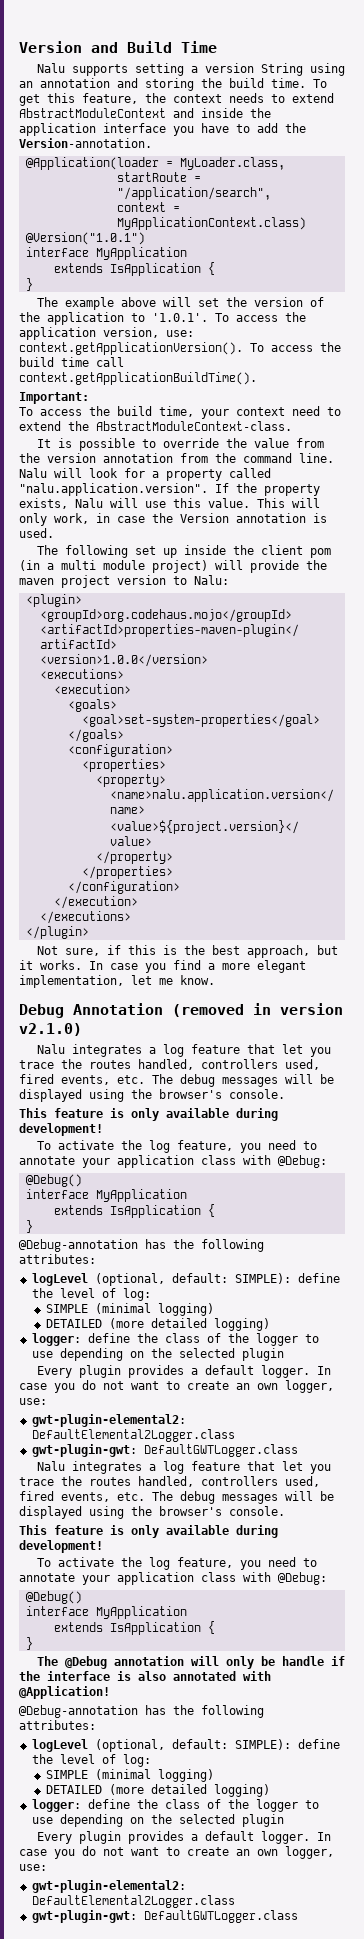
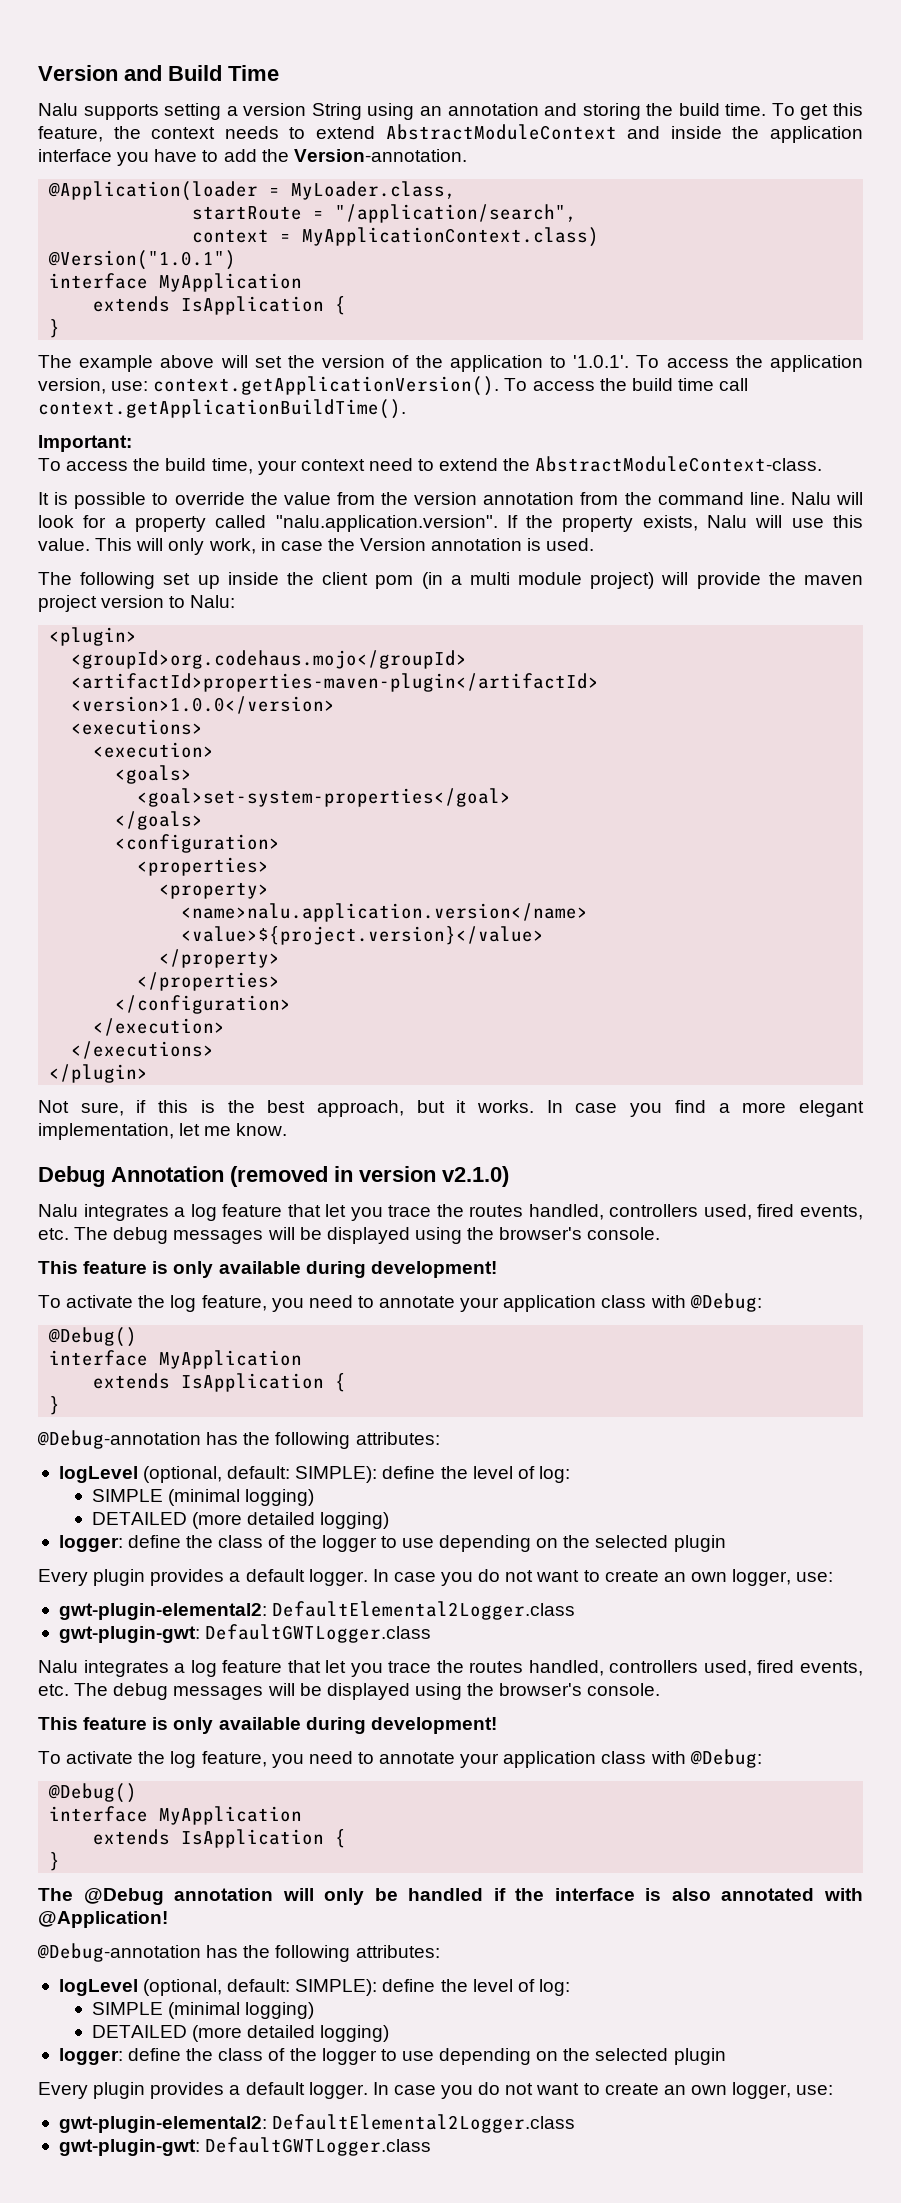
- The @Debug annotation will only be handle if the interface is also annotated with @Application!
+ The @Debug annotation will only be handled if the interface is also annotated with @Application!

